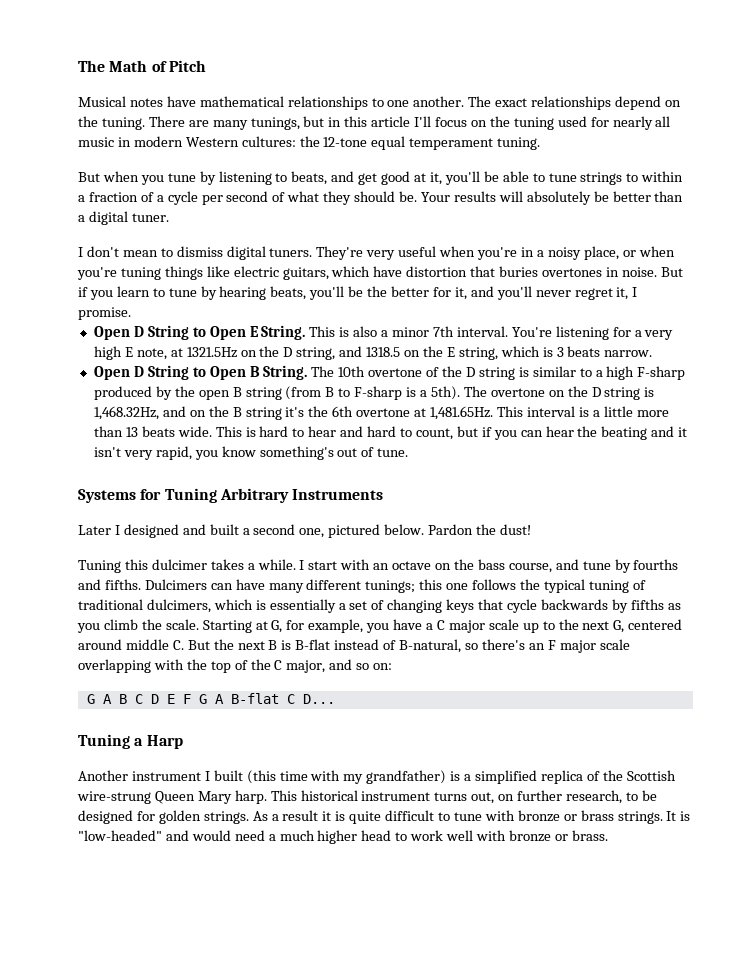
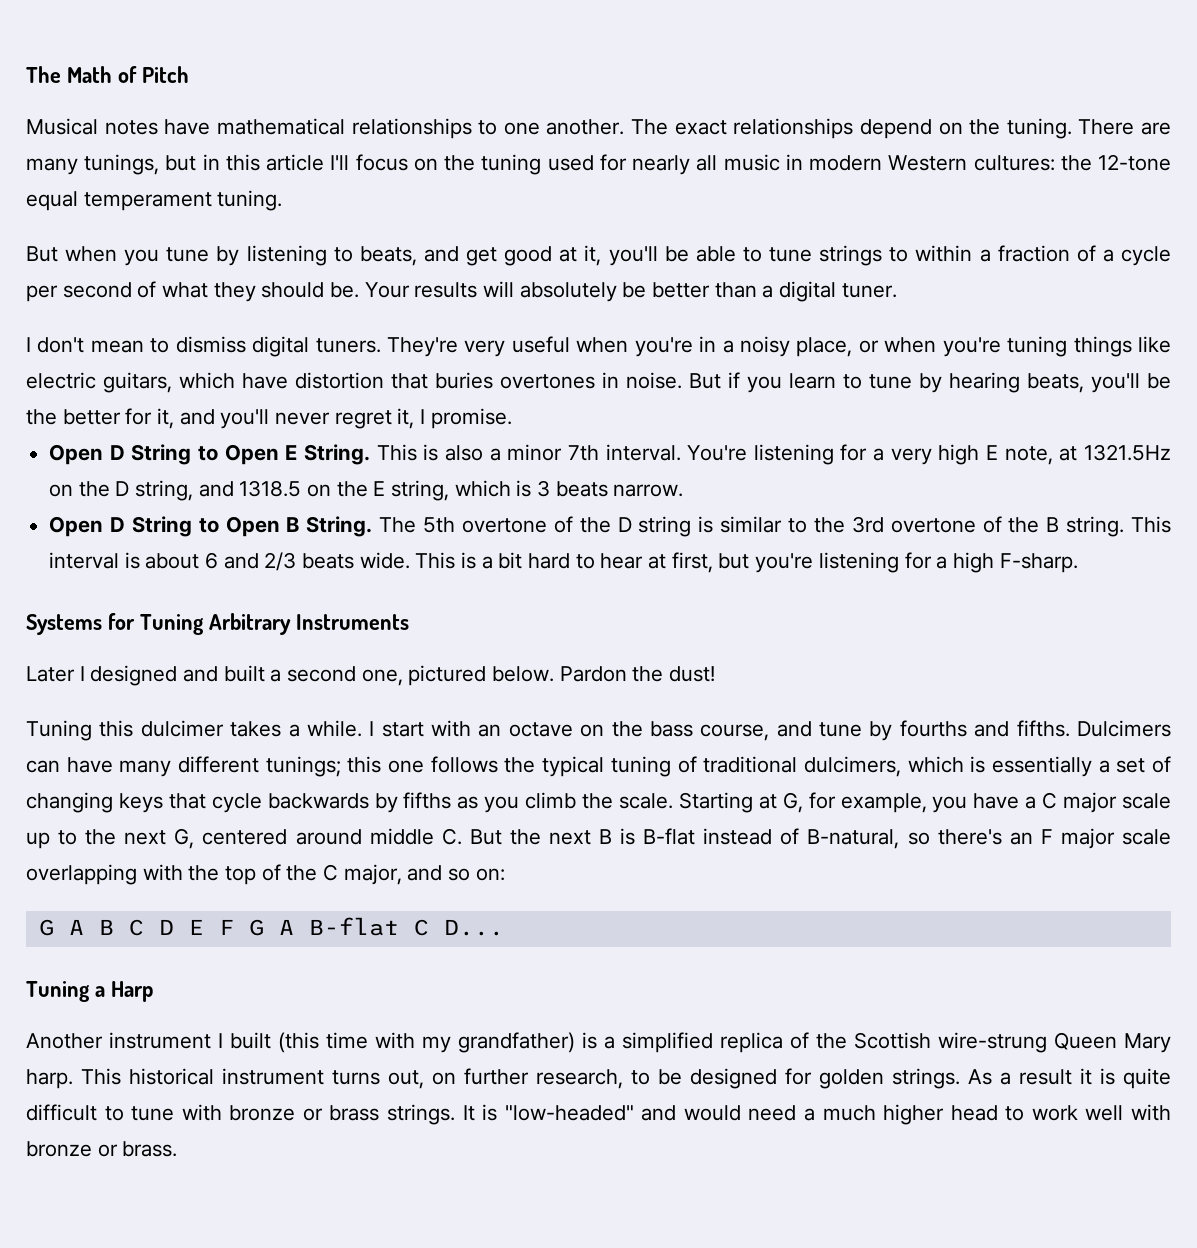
- The 10th overtone of the D string is similar to a high F-sharp produced by the open B string (from B to F-sharp is a 5th). The overtone on the D string is 1,468.32Hz, and on the B string it's the 6th overtone at 1,481.65Hz. This interval is a little more than 13 beats wide.
+ The 5th overtone of the D string is similar to the 3rd overtone of the B string. This interval is about 6 and 2/3 beats wide.
- This is hard to hear and hard to count, but if you can hear the beating and it isn't very rapid, you know something's out of tune.
+ This is a bit hard to hear at first, but you're listening for a high F-sharp.

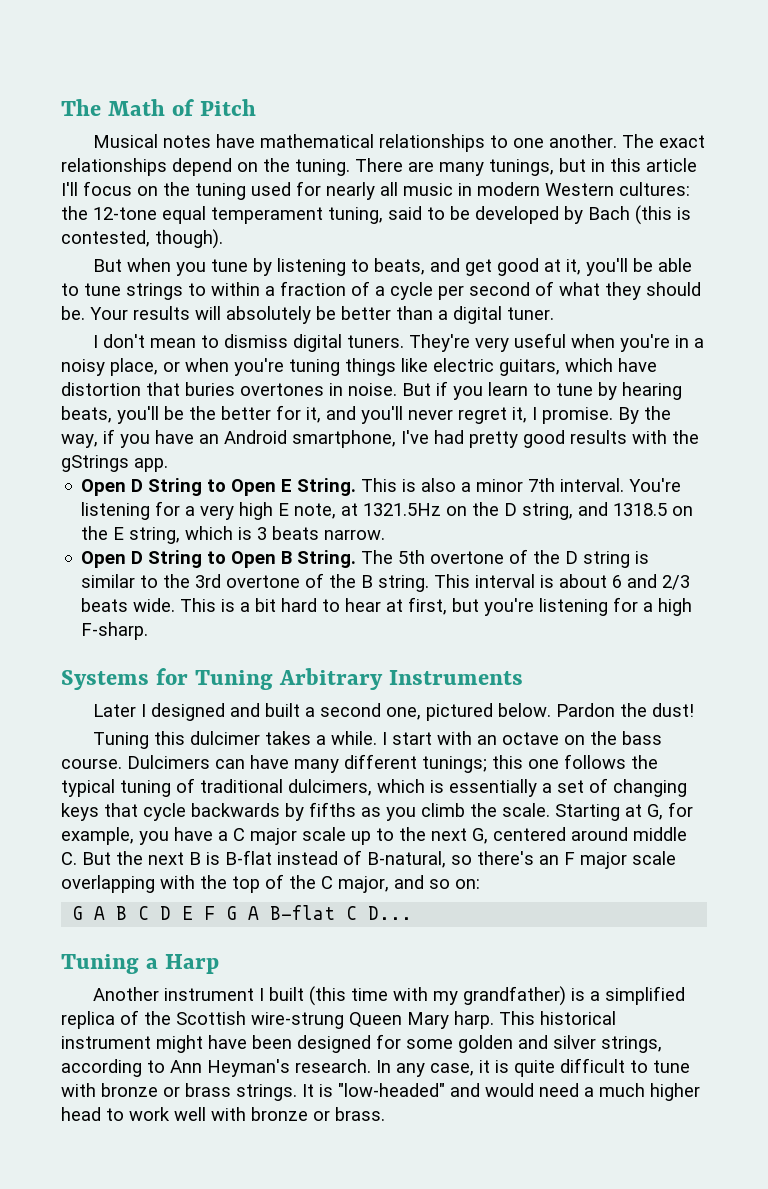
- There are many tunings, but in this article I'll focus on the tuning used for nearly all music in modern Western cultures: the 12-tone equal temperament tuning.
+ There are many tunings, but in this article I'll focus on the tuning used for nearly all music in modern Western cultures: the 12-tone equal temperament tuning, said to be developed by Bach (this is contested, though).
+ By the way, if you have an Android smartphone, I've had pretty good results with the gStrings app.
- I start with an octave on the bass course, and tune by fourths and fifths.
+ I start with an octave on the bass course.
- This historical instrument turns out, on further research, to be designed for golden strings. As a result it is quite difficult to tune with bronze or brass strings.
+ This historical instrument might have been designed for some golden and silver strings, according to Ann Heyman's research. In any case, it is quite difficult to tune with bronze or brass strings.

